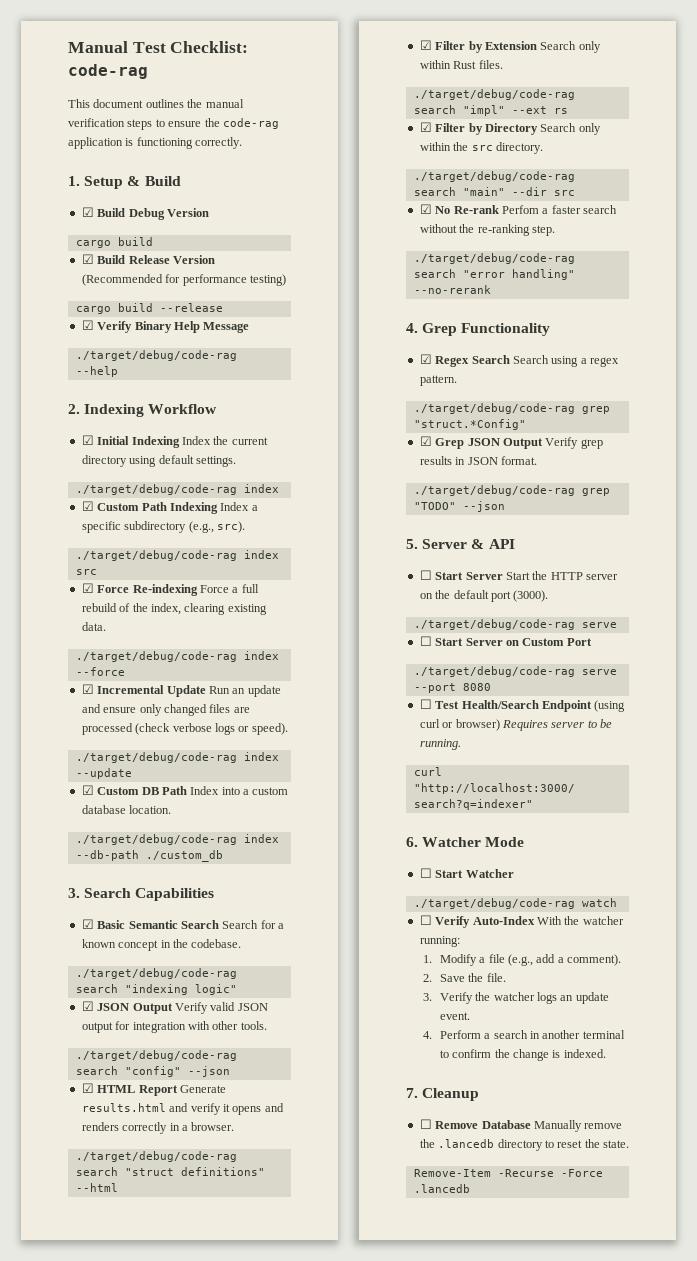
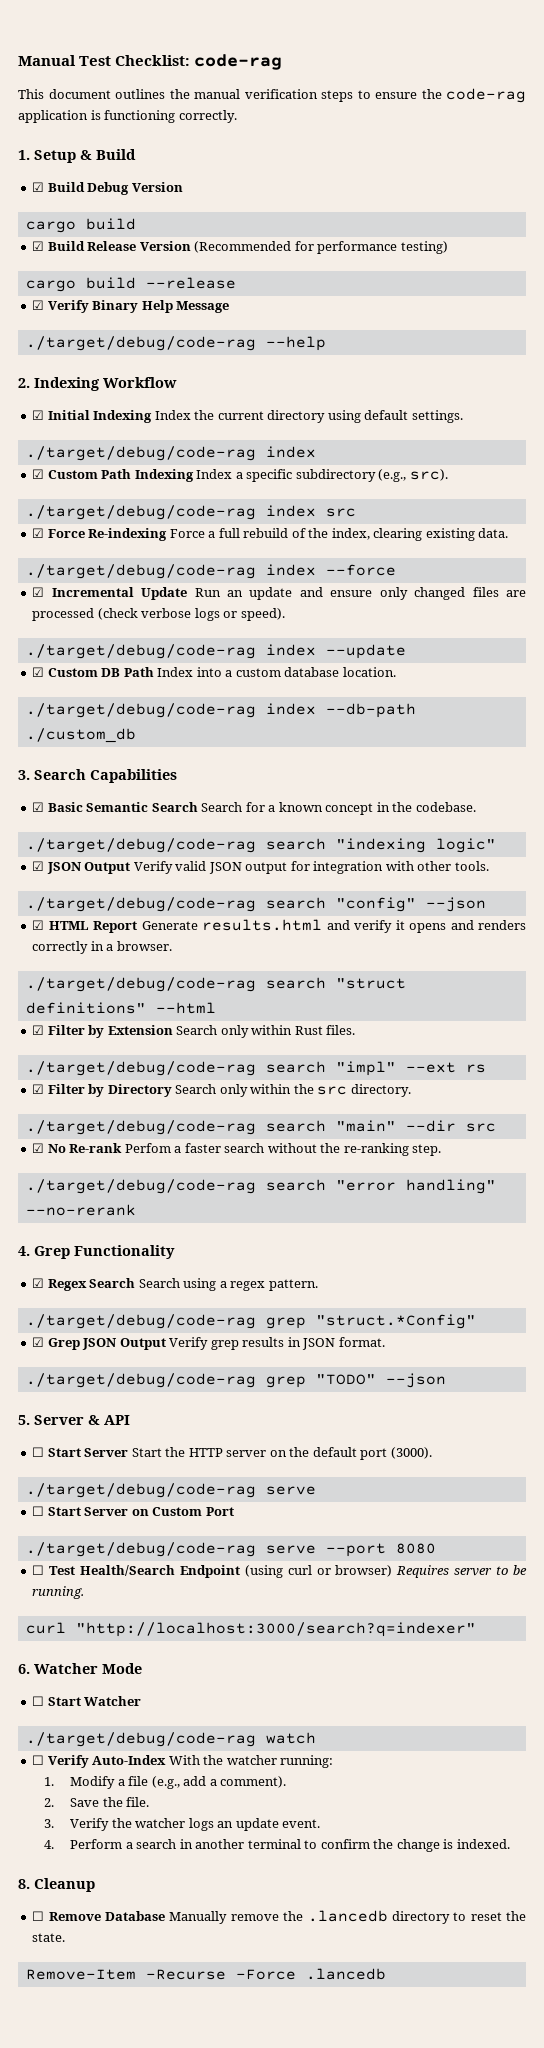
- 7. Cleanup
+ 8. Cleanup

